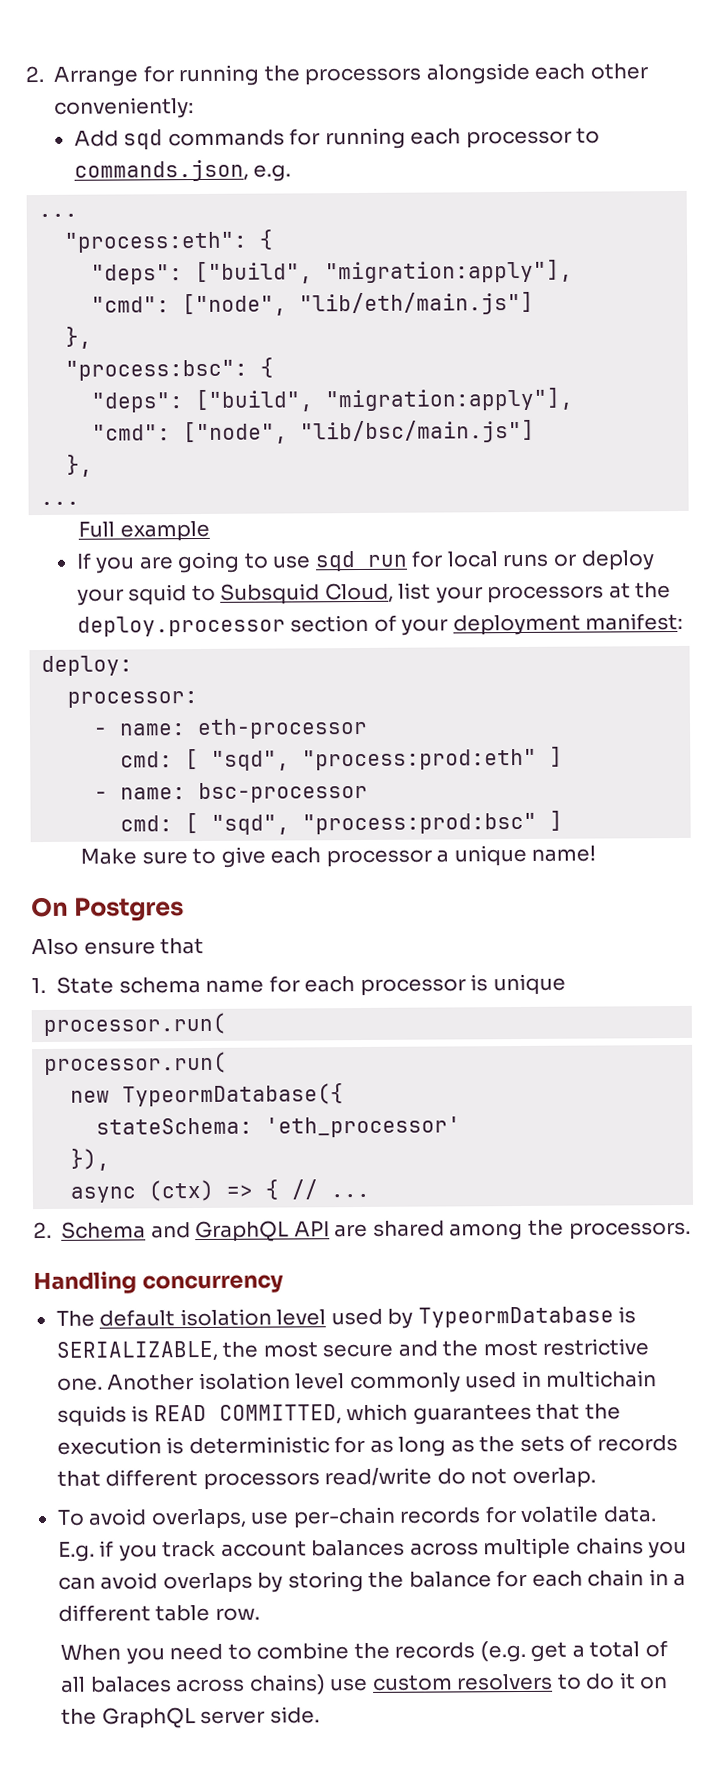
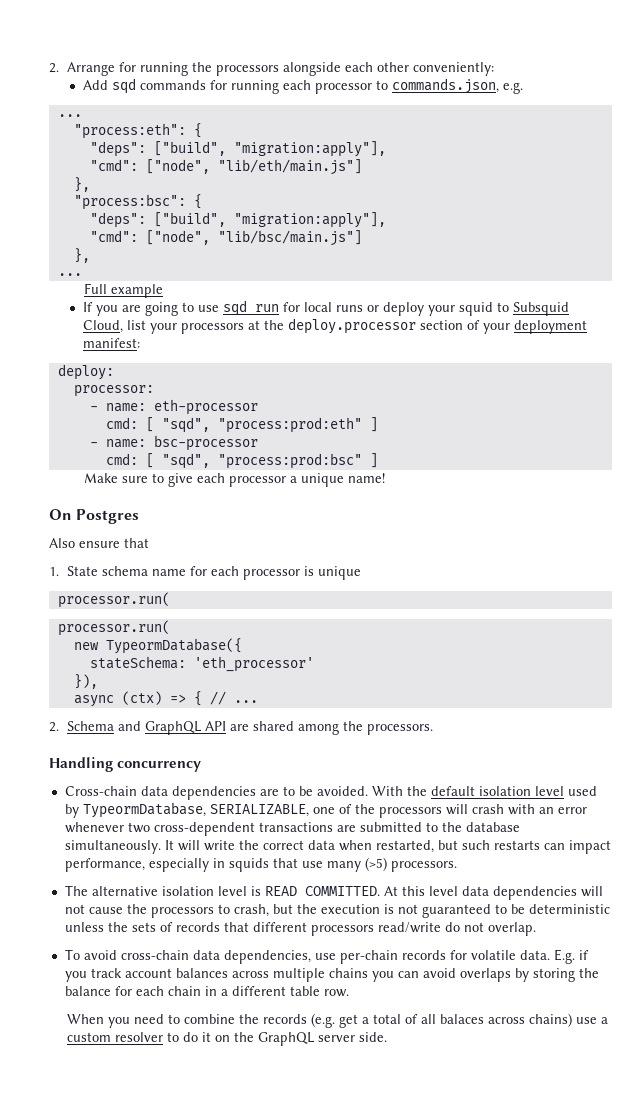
- The default isolation level used by TypeormDatabase is SERIALIZABLE, the most secure and the most restrictive one. Another isolation level commonly used in multichain squids is READ COMMITTED, which guarantees that the execution is deterministic for as long as the sets of records that different processors read/write do not overlap.
+ Cross-chain data dependencies are to be avoided. With the default isolation level used by TypeormDatabase, SERIALIZABLE, one of the processors will crash with an error whenever two cross-dependent transactions are submitted to the database simultaneously. It will write the correct data when restarted, but such restarts can impact performance, especially in squids that use many (>5) processors.
+ The alternative isolation level is READ COMMITTED. At this level data dependencies will not cause the processors to crash, but the execution is not guaranteed to be deterministic unless the sets of records that different processors read/write do not overlap.
- To avoid overlaps, use per-chain records for volatile data.
+ To avoid cross-chain data dependencies, use per-chain records for volatile data.
- When you need to combine the records (e.g. get a total of all balaces across chains) use custom resolvers to do it on the GraphQL server side.
+ When you need to combine the records (e.g. get a total of all balaces across chains) use a custom resolver to do it on the GraphQL server side.

